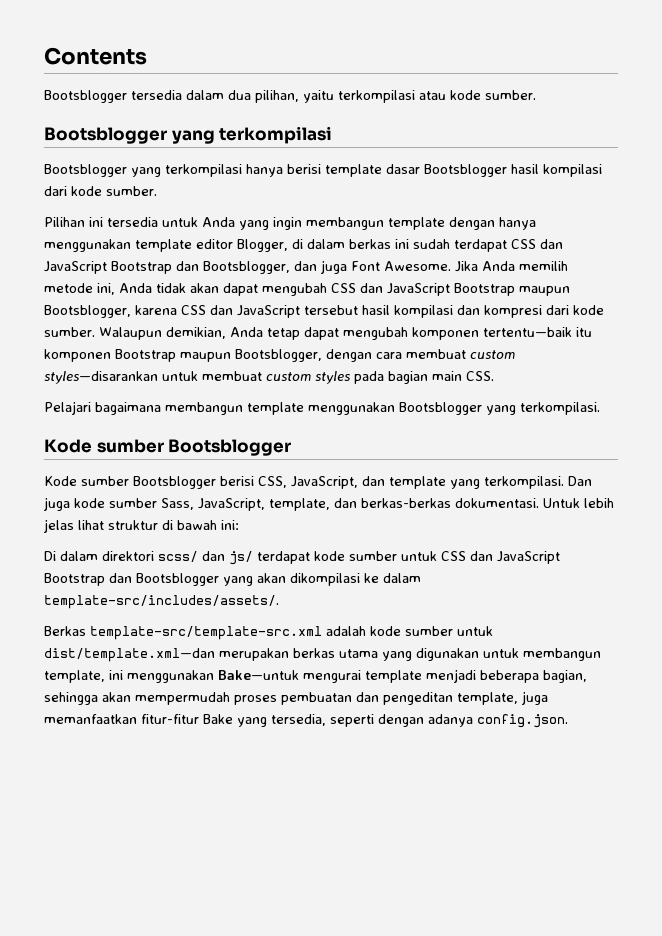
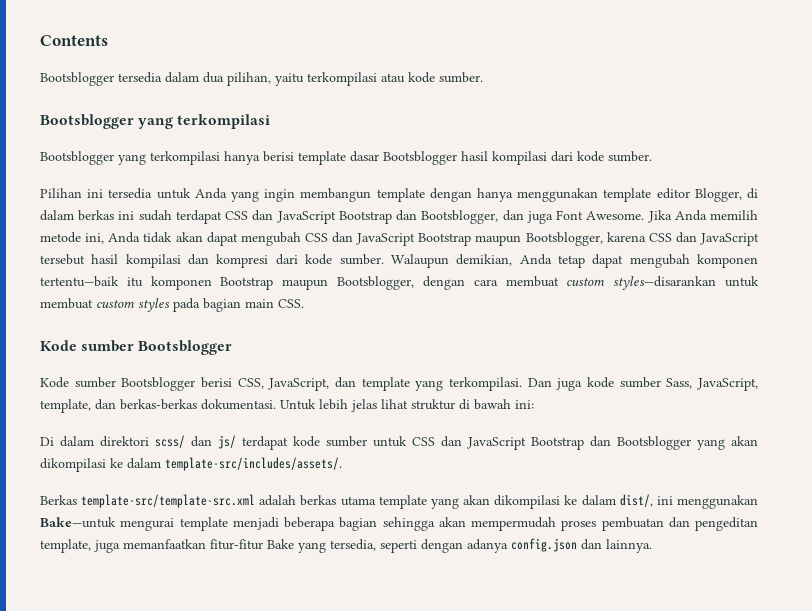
- Pelajari bagaimana membangun template menggunakan Bootsblogger yang terkompilasi.
- Berkas template-src/template-src.xml adalah kode sumber untuk dist/template.xml—dan merupakan berkas utama yang digunakan untuk membangun template, ini menggunakan Bake—untuk mengurai template menjadi beberapa bagian, sehingga akan mempermudah proses pembuatan dan pengeditan template, juga memanfaatkan fitur-fitur Bake yang tersedia, seperti dengan adanya config.json.
+ Berkas template-src/template-src.xml adalah berkas utama template yang akan dikompilasi ke dalam dist/, ini menggunakan Bake—untuk mengurai template menjadi beberapa bagian sehingga akan mempermudah proses pembuatan dan pengeditan template, juga memanfaatkan fitur-fitur Bake yang tersedia, seperti dengan adanya config.json dan lainnya.

